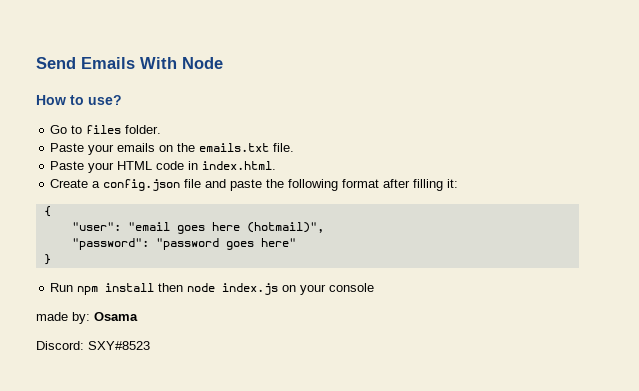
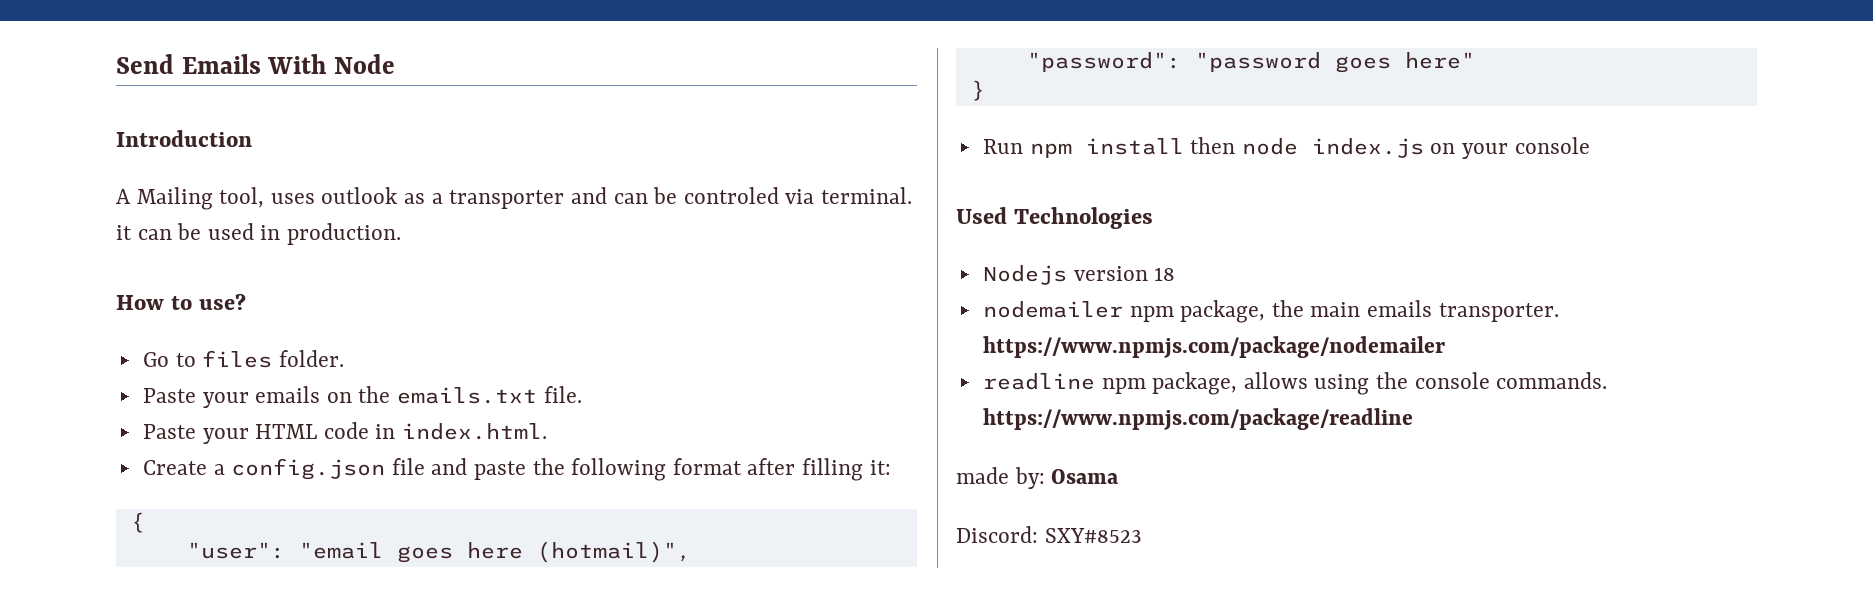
+ Introduction
+ A Mailing tool, uses outlook as a transporter and can be controled via terminal. it can be used in production.
+ Used Technologies
+ Nodejs version 18
+ nodemailer npm package, the main emails transporter. https://www.npmjs.com/package/nodemailer
+ readline npm package, allows using the console commands. https://www.npmjs.com/package/readline

